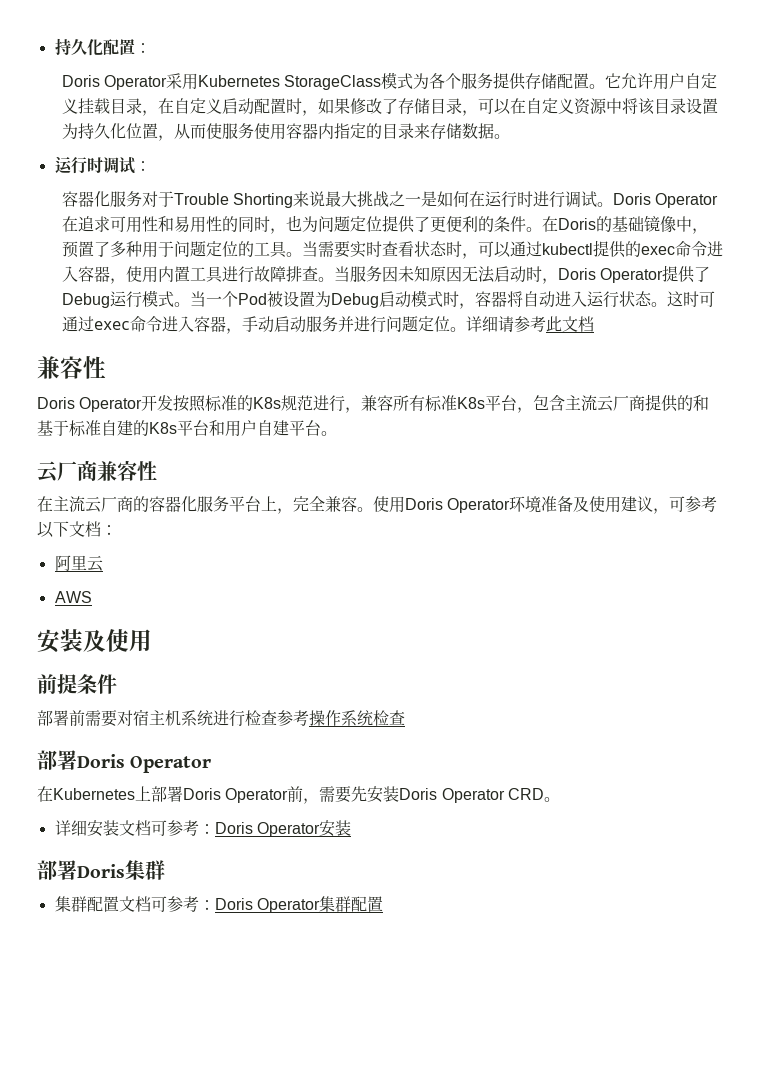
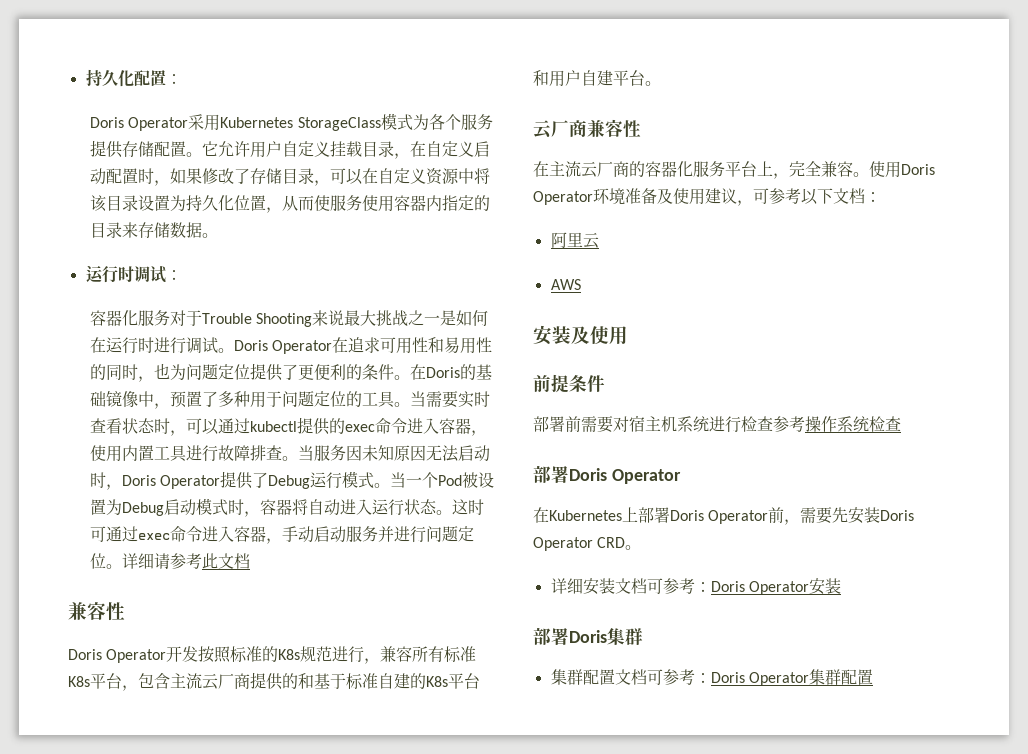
- 容器化服务对于Trouble Shorting来说最大挑战之一是如何在运行时进行调试。
+ 容器化服务对于Trouble Shooting来说最大挑战之一是如何在运行时进行调试。

